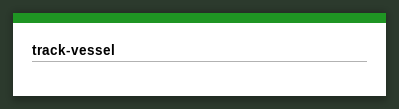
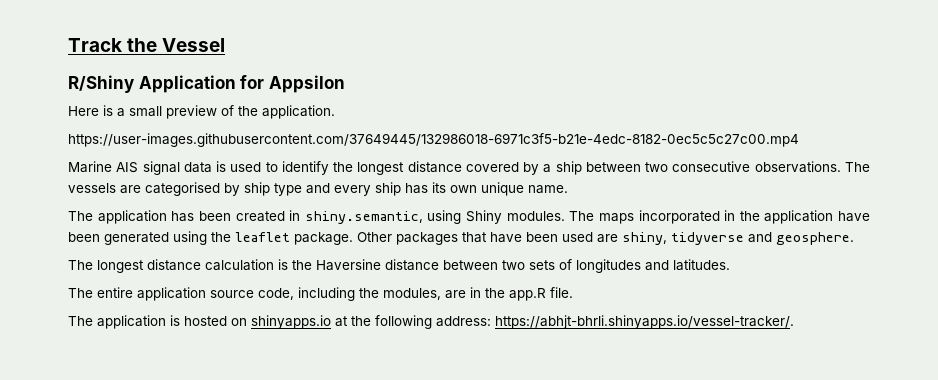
- track-vessel
+ Track the Vessel
+ R/Shiny Application for Appsilon
+ Here is a small preview of the application.
+ https://user-images.githubusercontent.com/37649445/132986018-6971c3f5-b21e-4edc-8182-0ec5c5c27c00.mp4
+ Marine AIS signal data is used to identify the longest distance covered by a ship between two consecutive observations. The vessels are categorised by ship type and every ship has its own unique name.
+ The application has been created in shiny.semantic, using Shiny modules. The maps incorporated in the application have been generated using the leaflet package. Other packages that have been used are shiny, tidyverse and geosphere.
+ The longest distance calculation is the Haversine distance between two sets of longitudes and latitudes.
+ The entire application source code, including the modules, are in the app.R file.
+ The application is hosted on shinyapps.io at the following address: https://abhjt-bhrli.shinyapps.io/vessel-tracker/.

